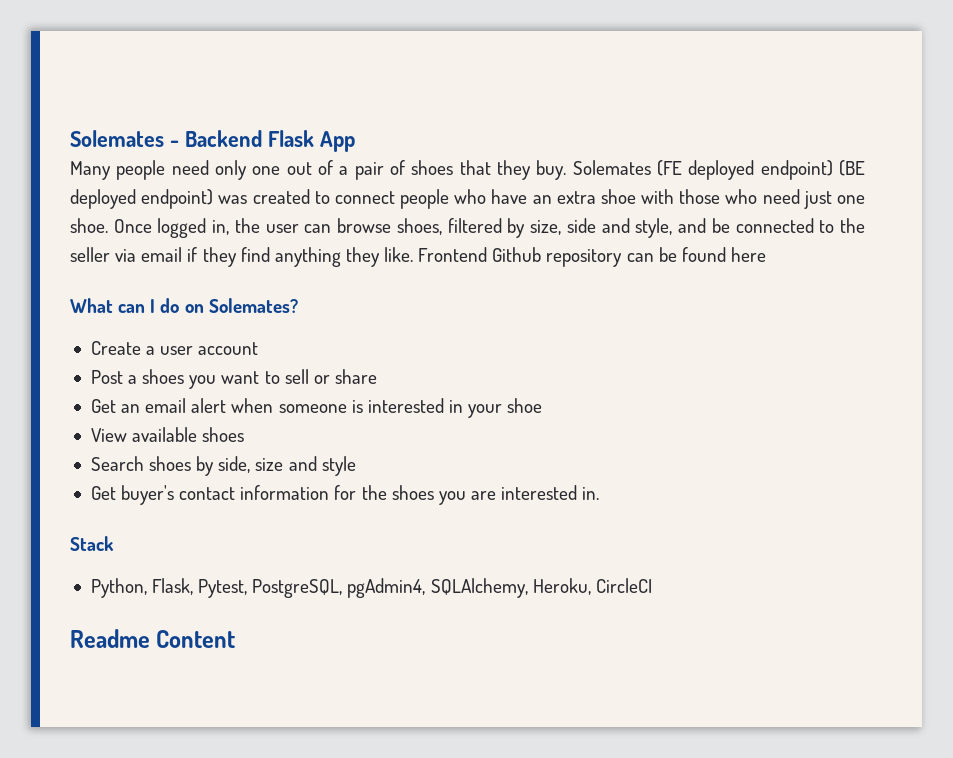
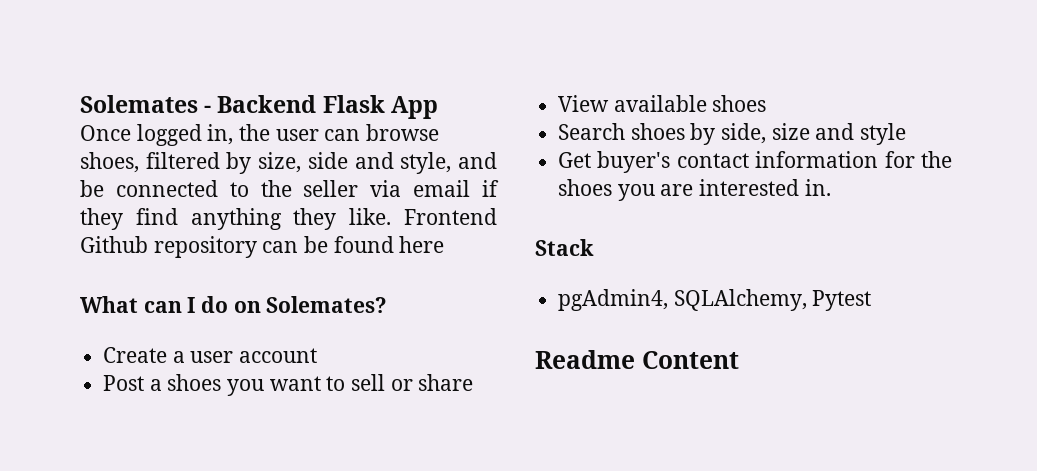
- Many people need only one out of a pair of shoes that they buy. Solemates (FE deployed endpoint) (BE deployed endpoint) was created to connect people who have an extra shoe with those who need just one shoe.
- Get an email alert when someone is interested in your shoe
- Python, Flask, Pytest, PostgreSQL, pgAdmin4, SQLAlchemy, Heroku, CircleCI
+ pgAdmin4, SQLAlchemy, Pytest

